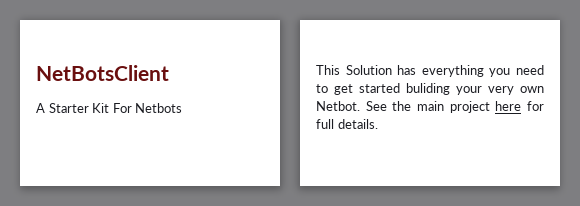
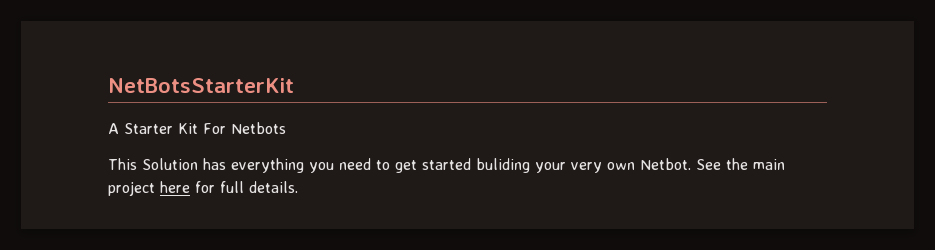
- NetBotsClient
+ NetBotsStarterKit

